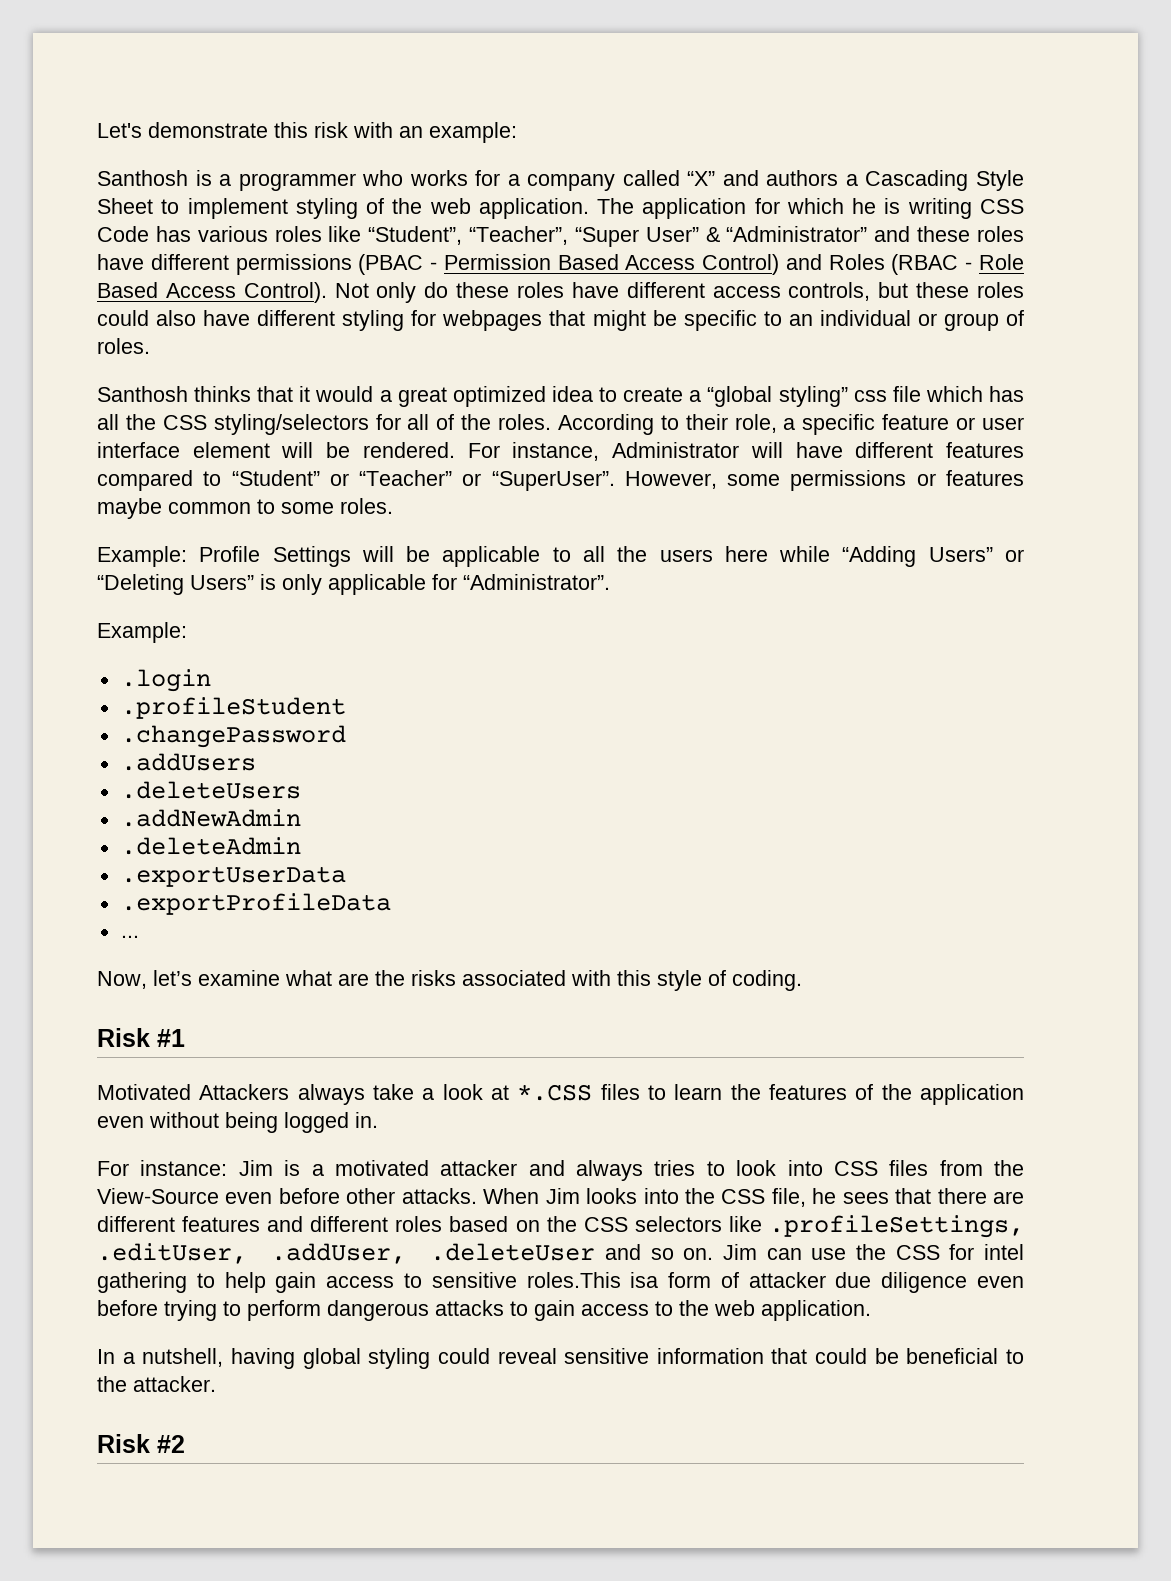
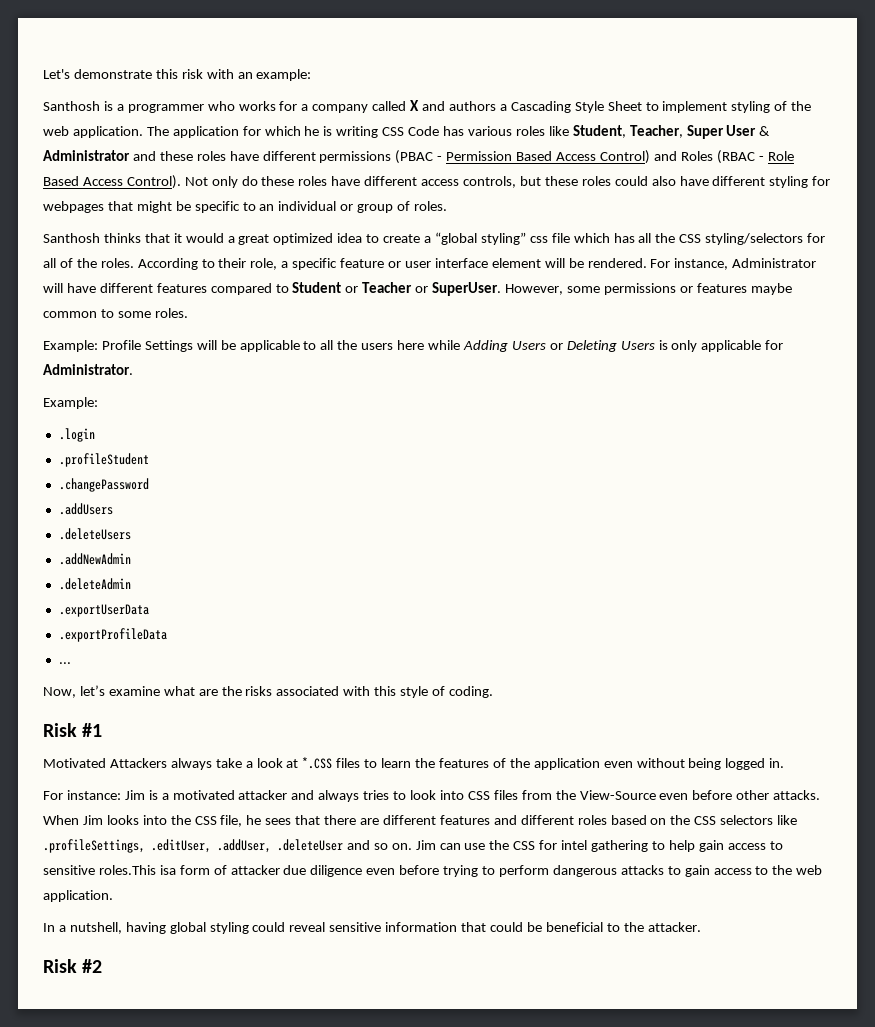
- Santhosh is a programmer who works for a company called “X” and authors a Cascading Style Sheet to implement styling of the web application.
+ Santhosh is a programmer who works for a company called X and authors a Cascading Style Sheet to implement styling of the web application.
- The application for which he is writing CSS Code has various roles like “Student”, “Teacher”, “Super User” & “Administrator” and these roles have different permissions (PBAC - Permission Based Access Control) and Roles (RBAC - Role Based Access Control).
+ The application for which he is writing CSS Code has various roles like Student, Teacher, Super User & Administrator and these roles have different permissions (PBAC - Permission Based Access Control) and Roles (RBAC - Role Based Access Control).
- For instance, Administrator will have different features compared to “Student” or “Teacher” or “SuperUser”.
+ For instance, Administrator will have different features compared to Student or Teacher or SuperUser.
- Example: Profile Settings will be applicable to all the users here while “Adding Users” or “Deleting Users” is only applicable for “Administrator”.
+ Example: Profile Settings will be applicable to all the users here while Adding Users or Deleting Users is only applicable for Administrator.

